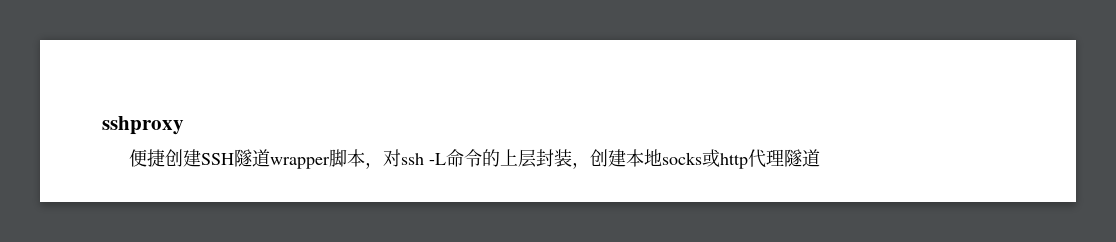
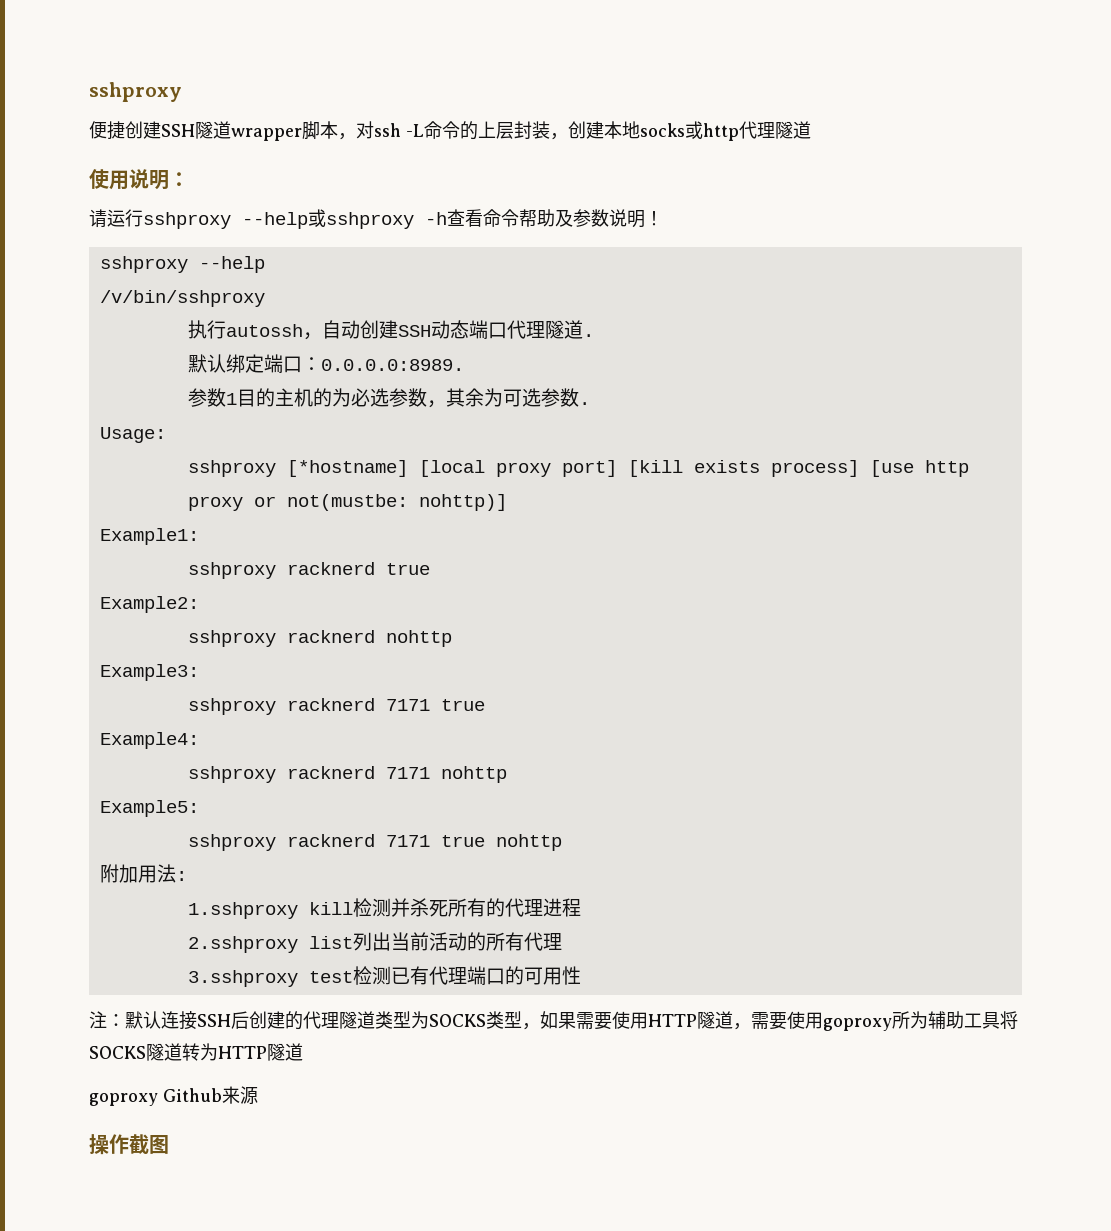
+ 使用说明：
+ 请运行sshproxy --help或sshproxy -h查看命令帮助及参数说明！
+ sshproxy --help
+ /v/bin/sshproxy
+ 执行autossh，自动创建SSH动态端口代理隧道.
+ 默认绑定端口：0.0.0.0:8989.
+ 参数1目的主机的为必选参数，其余为可选参数.
+ Usage:
+ sshproxy [*hostname] [local proxy port] [kill exists process] [use http proxy or not(mustbe: nohttp)]
+ Example1:
+ sshproxy racknerd true
+ Example2:
+ sshproxy racknerd nohttp
+ Example3:
+ sshproxy racknerd 7171 true
+ Example4:
+ sshproxy racknerd 7171 nohttp
+ Example5:
+ sshproxy racknerd 7171 true nohttp
+ 附加用法:
+ 1.sshproxy kill检测并杀死所有的代理进程
+ 2.sshproxy list列出当前活动的所有代理
+ 3.sshproxy test检测已有代理端口的可用性
+ 注：默认连接SSH后创建的代理隧道类型为SOCKS类型，如果需要使用HTTP隧道，需要使用goproxy所为辅助工具将SOCKS隧道转为HTTP隧道
+ goproxy Github来源
+ 操作截图

